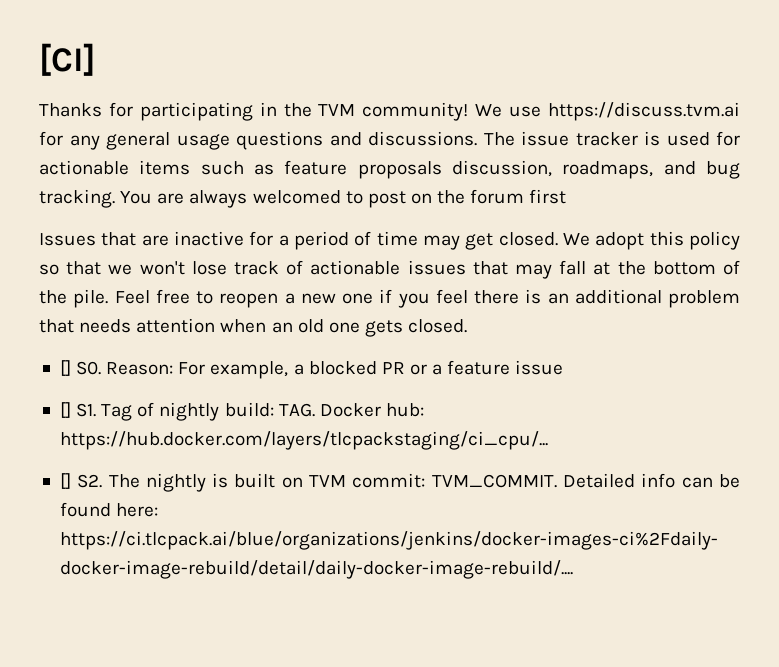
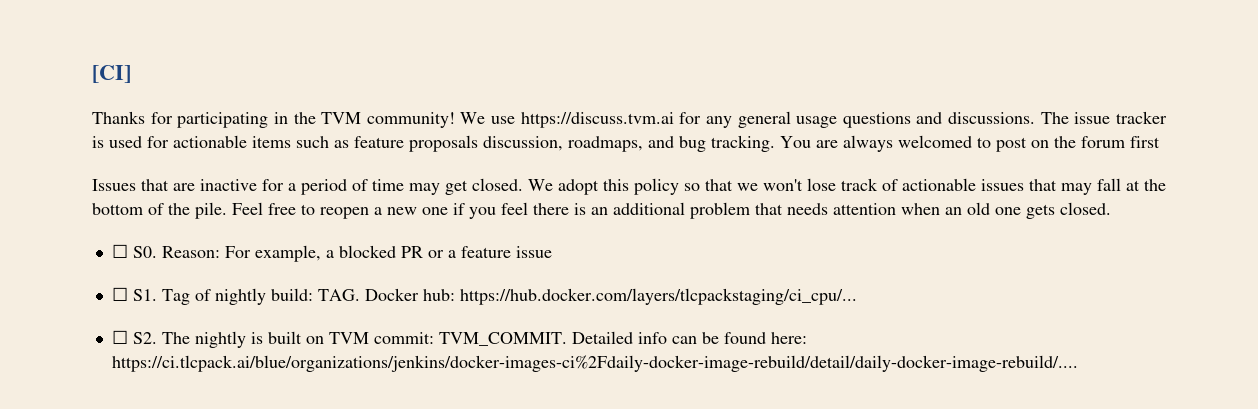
- [] S0. Reason: For example, a blocked PR or a feature issue
+ ☐ S0. Reason: For example, a blocked PR or a feature issue
- [] S1. Tag of nightly build: TAG. Docker hub: https://hub.docker.com/layers/tlcpackstaging/ci_cpu/...
+ ☐ S1. Tag of nightly build: TAG. Docker hub: https://hub.docker.com/layers/tlcpackstaging/ci_cpu/...
- [] S2. The nightly is built on TVM commit: TVM_COMMIT.
+ ☐ S2. The nightly is built on TVM commit: TVM_COMMIT.

